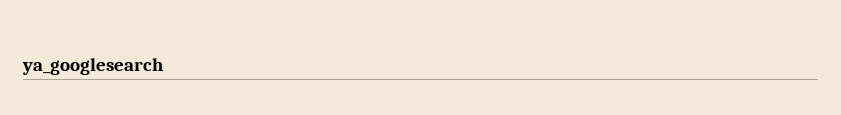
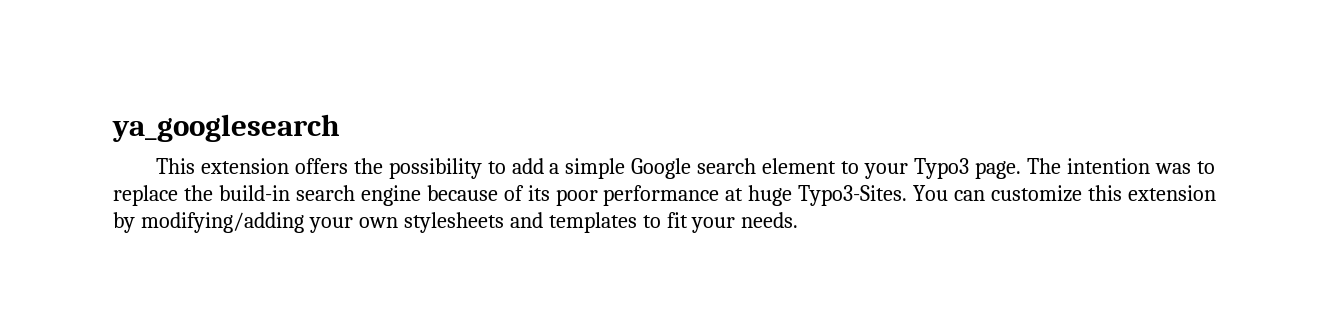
+ This extension offers the possibility to add a simple Google search element to your Typo3 page. The intention was to replace the build-in search engine because of its poor performance at huge Typo3-Sites. You can customize this extension by modifying/adding your own stylesheets and templates to fit your needs.

